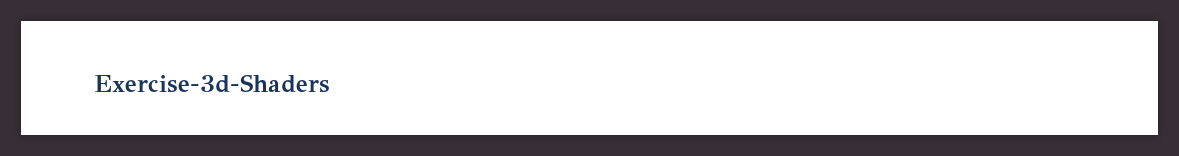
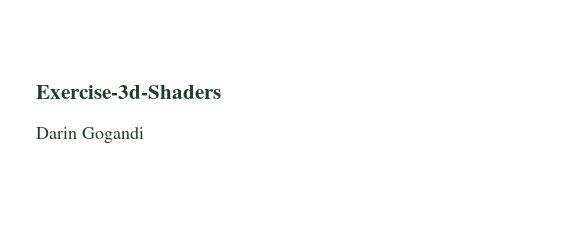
+ Darin Gogandi

